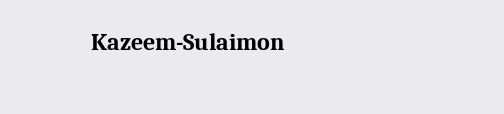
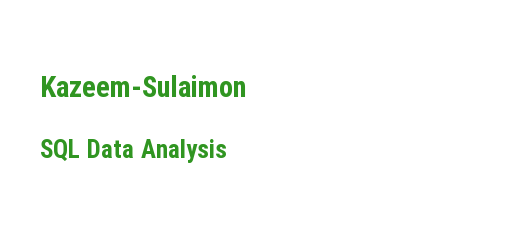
+ SQL Data Analysis

